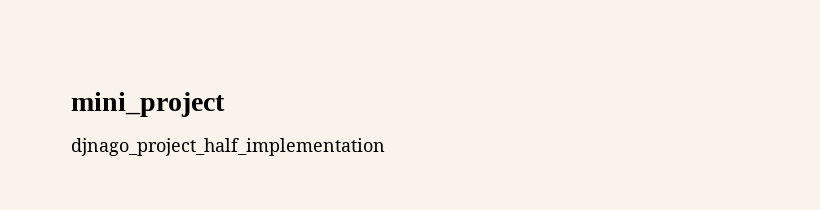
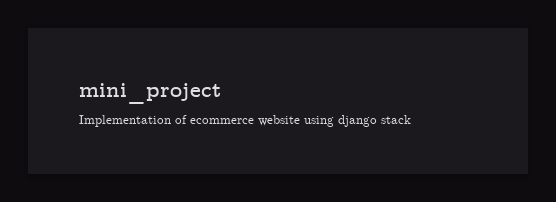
- djnago_project_half_implementation
+ Implementation of ecommerce website using django stack

